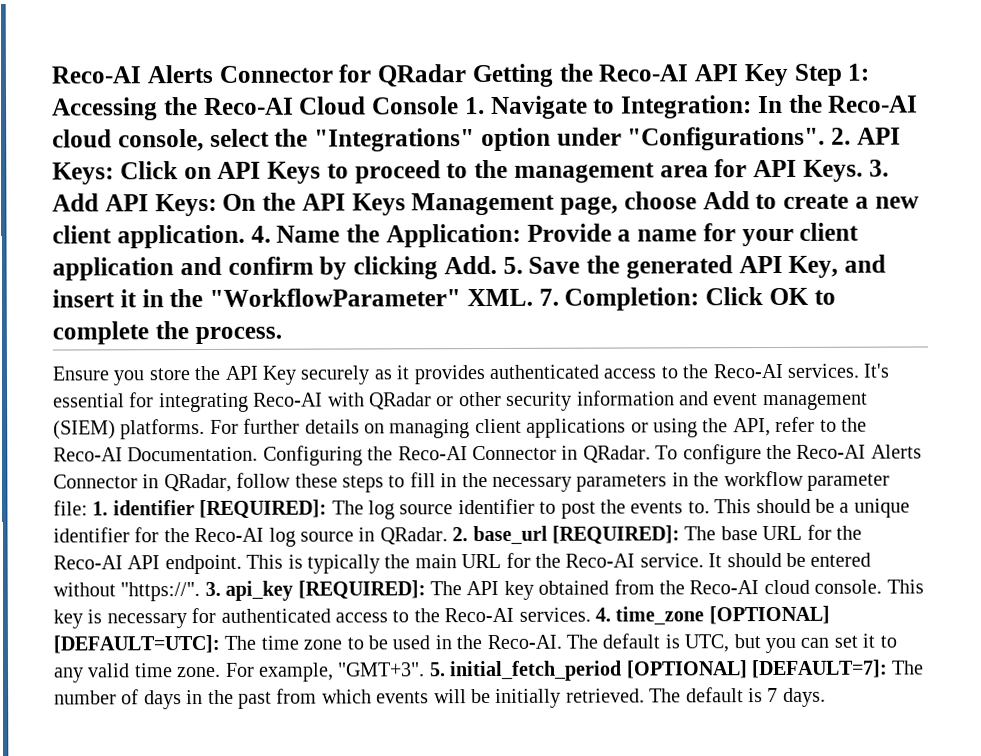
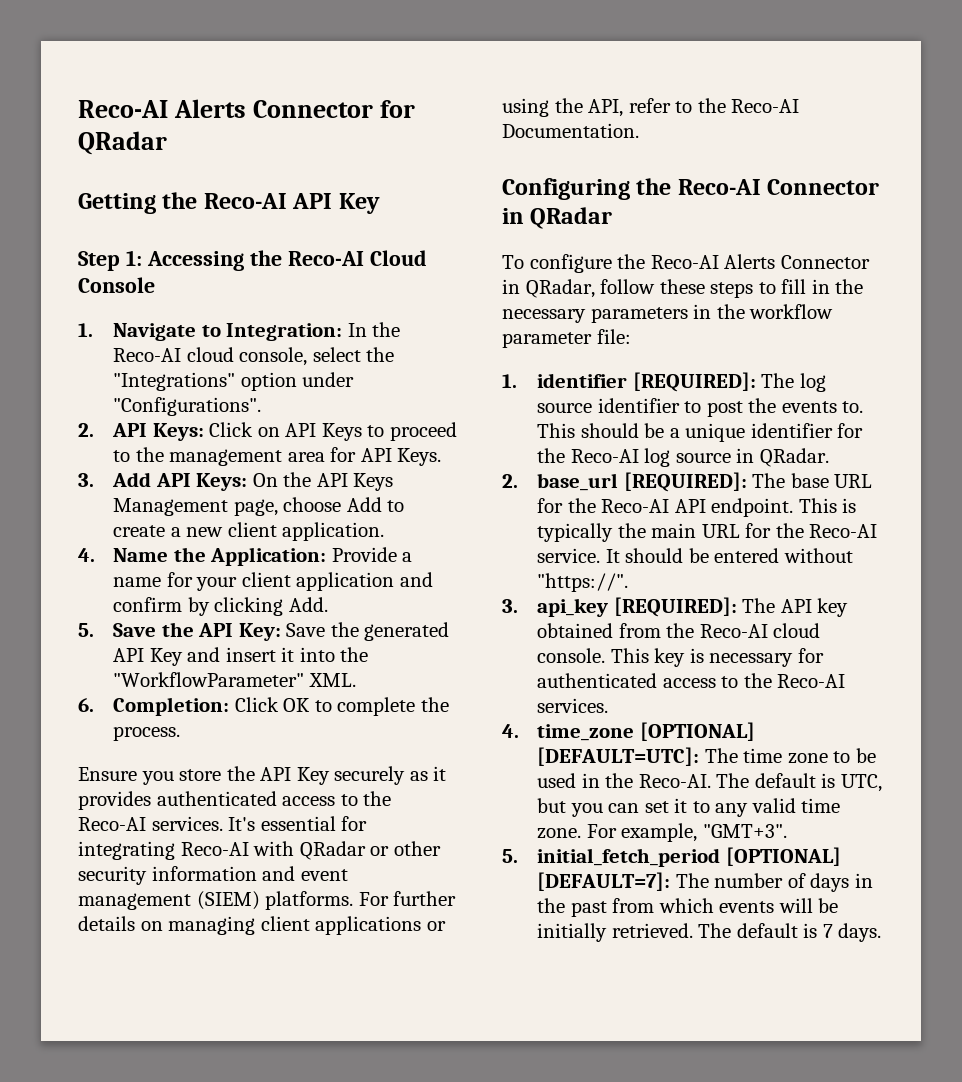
- Reco-AI Alerts Connector for QRadar Getting the Reco-AI API Key Step 1:
+ Reco-AI Alerts Connector for QRadar
+ Getting the Reco-AI API Key
+ Step 1:
- Accessing the Reco-AI Cloud Console 1. Navigate to Integration:
+ Accessing the Reco-AI Cloud Console
+ 1. Navigate to Integration:
- In the Reco-AI cloud console, select the "Integrations" option under "Configurations". 2. API Keys:
+ In the Reco-AI cloud console, select the "Integrations" option under "Configurations".
+ 2. API Keys:
- Click on API Keys to proceed to the management area for API Keys. 3. Add API Keys:
+ Click on API Keys to proceed to the management area for API Keys.
+ 3. Add API Keys:
- On the API Keys Management page, choose Add to create a new client application. 4. Name the Application:
+ On the API Keys Management page, choose Add to create a new client application.
+ 4. Name the Application:
- Provide a name for your client application and confirm by clicking Add. 5. Save the generated API Key, and insert it in the "WorkflowParameter" XML. 7. Completion:
+ Provide a name for your client application and confirm by clicking Add.
+ 5. Save the API Key: Save the generated API Key and insert it into the "WorkflowParameter" XML.
+ 6. Completion:
- For further details on managing client applications or using the API, refer to the Reco-AI Documentation. Configuring the Reco-AI Connector in QRadar. To configure the Reco-AI Alerts Connector in QRadar, follow these steps to fill in the necessary parameters in the workflow parameter file: 1. identifier [REQUIRED]: The log source identifier to post the events to.
+ For further details on managing client applications or using the API, refer to the Reco-AI Documentation.
+ Configuring the Reco-AI Connector in QRadar
+ To configure the Reco-AI Alerts Connector in QRadar, follow these steps to fill in the necessary parameters in the workflow parameter file:
+ 1. identifier [REQUIRED]: The log source identifier to post the events to.
- This should be a unique identifier for the Reco-AI log source in QRadar. 2. base_url [REQUIRED]: The base URL for the Reco-AI API endpoint.
+ This should be a unique identifier for the Reco-AI log source in QRadar.
+ 2. base_url [REQUIRED]: The base URL for the Reco-AI API endpoint.
- It should be entered without "https://". 3. api_key [REQUIRED]: The API key obtained from the Reco-AI cloud console.
+ It should be entered without "https://".
+ 3. api_key [REQUIRED]: The API key obtained from the Reco-AI cloud console.
- This key is necessary for authenticated access to the Reco-AI services. 4. time_zone [OPTIONAL] [DEFAULT=UTC]: The time zone to be used in the Reco-AI.
+ This key is necessary for authenticated access to the Reco-AI services.
+ 4. time_zone [OPTIONAL] [DEFAULT=UTC]: The time zone to be used in the Reco-AI.
- For example, "GMT+3". 5. initial_fetch_period [OPTIONAL] [DEFAULT=7]: The number of days in the past from which events will be initially retrieved.
+ For example, "GMT+3".
+ 5. initial_fetch_period [OPTIONAL] [DEFAULT=7]: The number of days in the past from which events will be initially retrieved.

